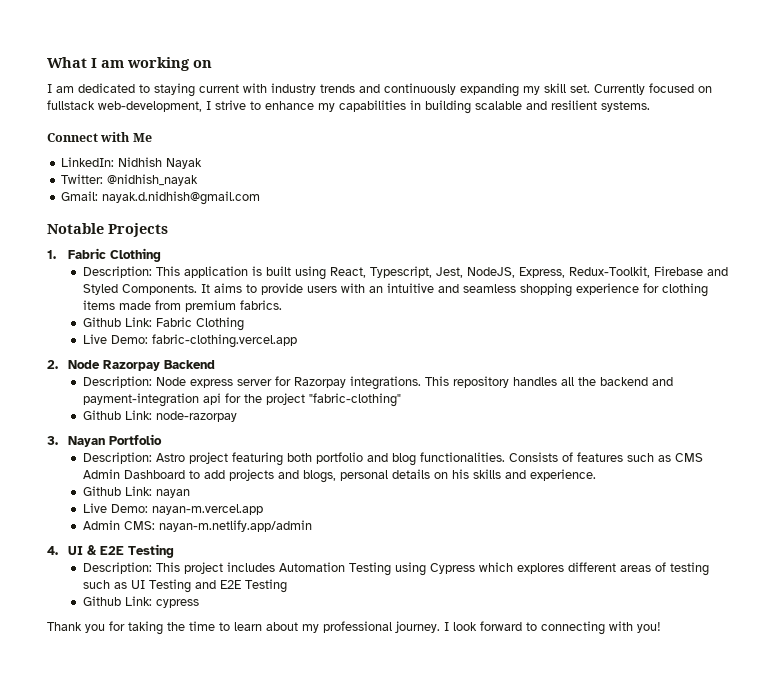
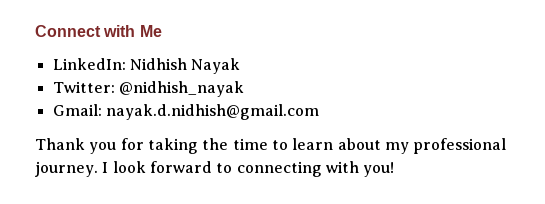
- What I am working on
- I am dedicated to staying current with industry trends and continuously expanding my skill set. Currently focused on fullstack web-development, I strive to enhance my capabilities in building scalable and resilient systems.
- Notable Projects
- 1. Fabric Clothing
- Description: This application is built using React, Typescript, Jest, NodeJS, Express, Redux-Toolkit, Firebase and Styled Components. It aims to provide users with an intuitive and seamless shopping experience for clothing items made from premium fabrics.
- Github Link: Fabric Clothing
- Live Demo: fabric-clothing.vercel.app
- 2. Node Razorpay Backend
- Description: Node express server for Razorpay integrations. This repository handles all the backend and payment-integration api for the project "fabric-clothing"
- Github Link: node-razorpay
- 3. Nayan Portfolio
- Description: Astro project featuring both portfolio and blog functionalities. Consists of features such as CMS Admin Dashboard to add projects and blogs, personal details on his skills and experience.
- Github Link: nayan
- Live Demo: nayan-m.vercel.app
- Admin CMS: nayan-m.netlify.app/admin
- 4. UI & E2E Testing
- Description: This project includes Automation Testing using Cypress which explores different areas of testing such as UI Testing and E2E Testing
- Github Link: cypress

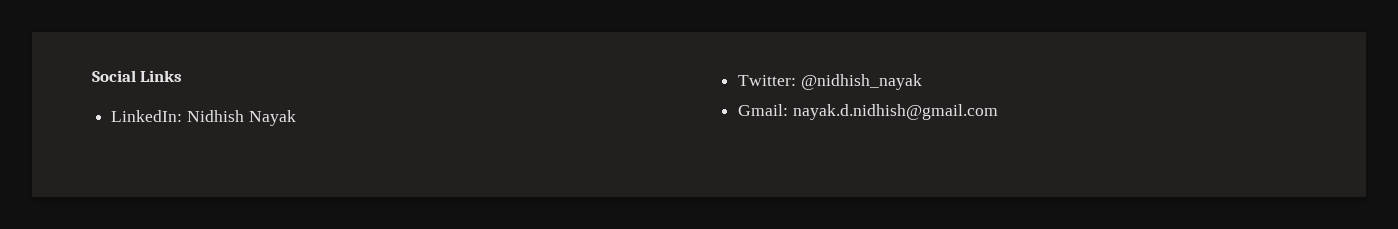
- Connect with Me
+ Social Links
- Thank you for taking the time to learn about my professional journey. I look forward to connecting with you!

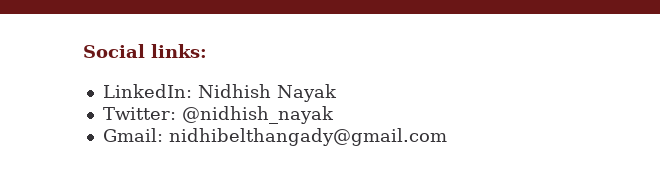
- Social Links
+ Social links:
- Gmail: nayak.d.nidhish@gmail.com
+ Gmail: nidhibelthangady@gmail.com

